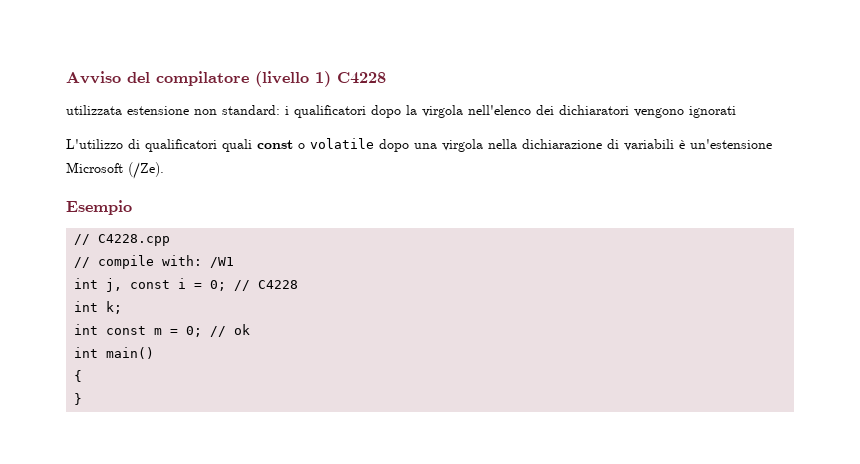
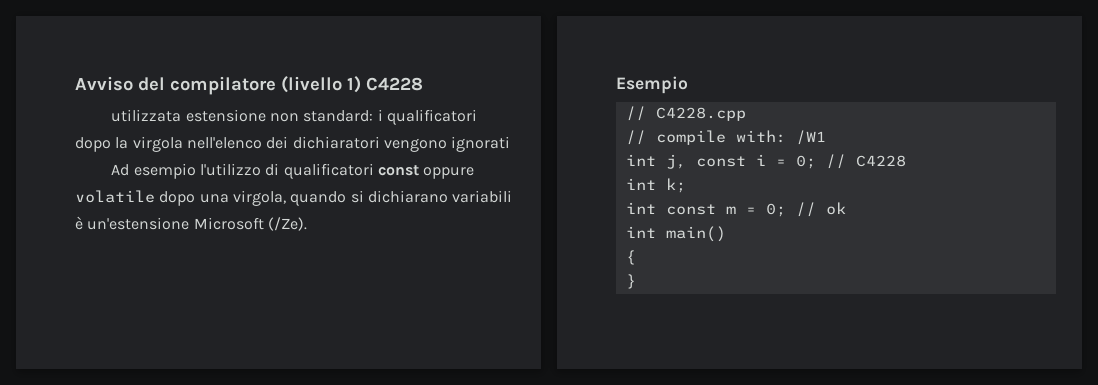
- L'utilizzo di qualificatori quali const o volatile dopo una virgola nella dichiarazione di variabili è un'estensione Microsoft (/Ze).
+ Ad esempio l'utilizzo di qualificatori const oppure volatile dopo una virgola, quando si dichiarano variabili è un'estensione Microsoft (/Ze).

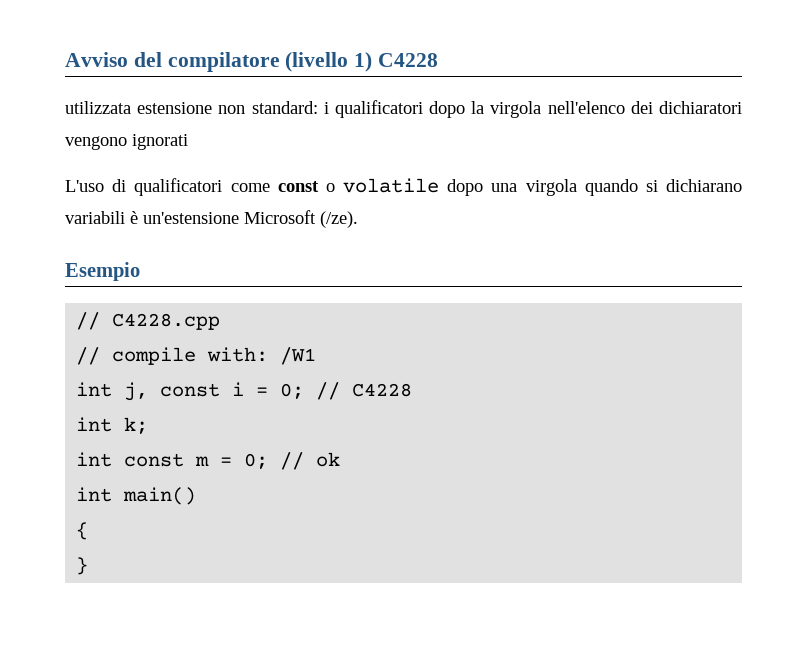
- Ad esempio l'utilizzo di qualificatori const oppure volatile dopo una virgola, quando si dichiarano variabili è un'estensione Microsoft (/Ze).
+ L'uso di qualificatori come const o volatile dopo una virgola quando si dichiarano variabili è un'estensione Microsoft (/ze).

